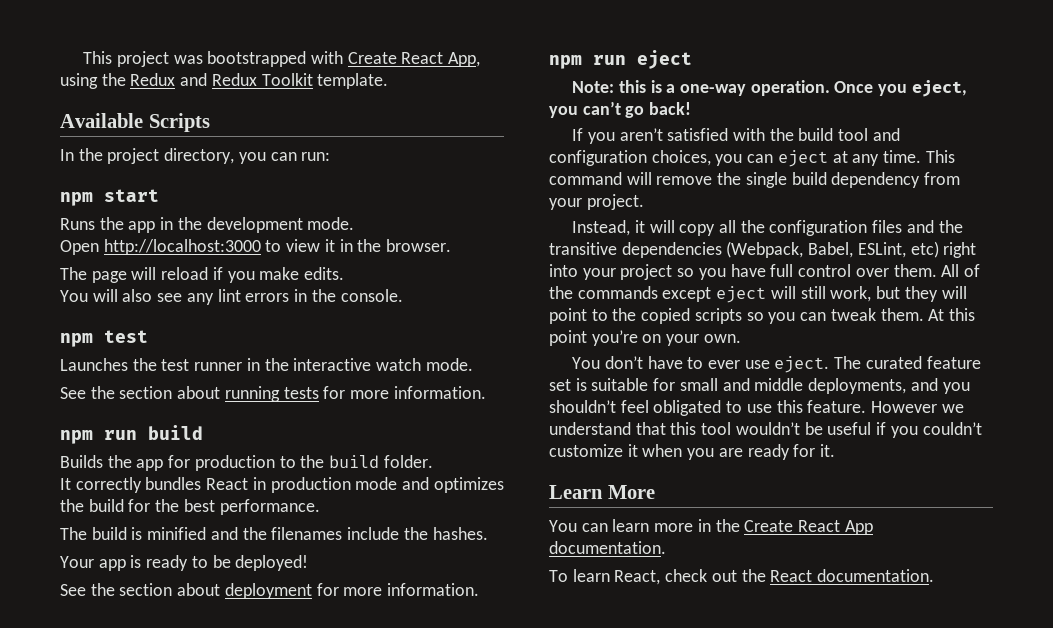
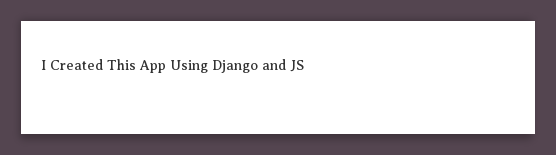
- This project was bootstrapped with Create React App, using the Redux and Redux Toolkit template.
- Available Scripts
- In the project directory, you can run:
- npm start
- Runs the app in the development mode.
- Open http://localhost:3000 to view it in the browser.
- The page will reload if you make edits.
- You will also see any lint errors in the console.
- npm test
- Launches the test runner in the interactive watch mode.
- See the section about running tests for more information.
- npm run build
- Builds the app for production to the build folder.
- It correctly bundles React in production mode and optimizes the build for the best performance.
- The build is minified and the filenames include the hashes.
- Your app is ready to be deployed!
- See the section about deployment for more information.
- npm run eject
- Note: this is a one-way operation. Once you eject, you can’t go back!
- If you aren’t satisfied with the build tool and configuration choices, you can eject at any time. This command will remove the single build dependency from your project.
- Instead, it will copy all the configuration files and the transitive dependencies (Webpack, Babel, ESLint, etc) right into your project so you have full control over them. All of the commands except eject will still work, but they will point to the copied scripts so you can tweak them. At this point you’re on your own.
- You don’t have to ever use eject. The curated feature set is suitable for small and middle deployments, and you shouldn’t feel obligated to use this feature. However we understand that this tool wouldn’t be useful if you couldn’t customize it when you are ready for it.
- Learn More
- You can learn more in the Create React App documentation.
- To learn React, check out the React documentation.
+ I Created This App Using Django and JS

